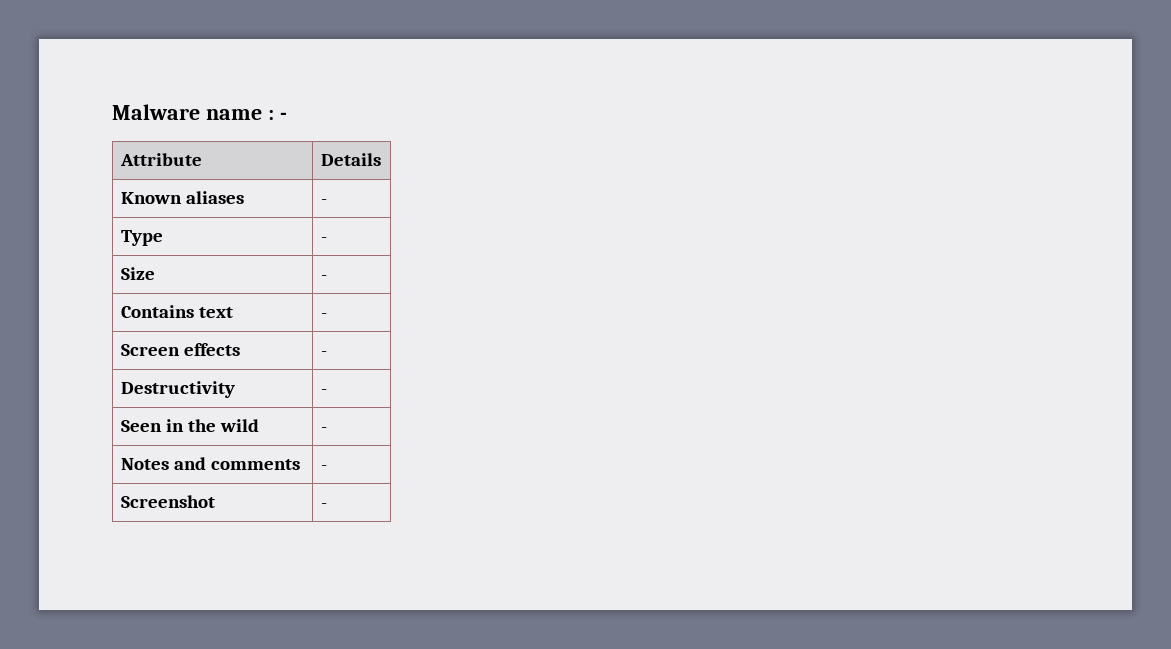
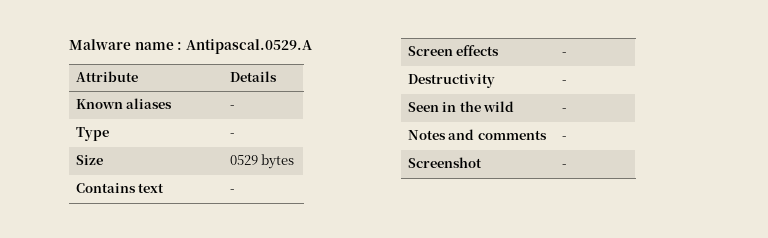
- Malware name : -
+ Malware name : Antipascal.0529.A
- Size | -
+ Size | 0529 bytes

